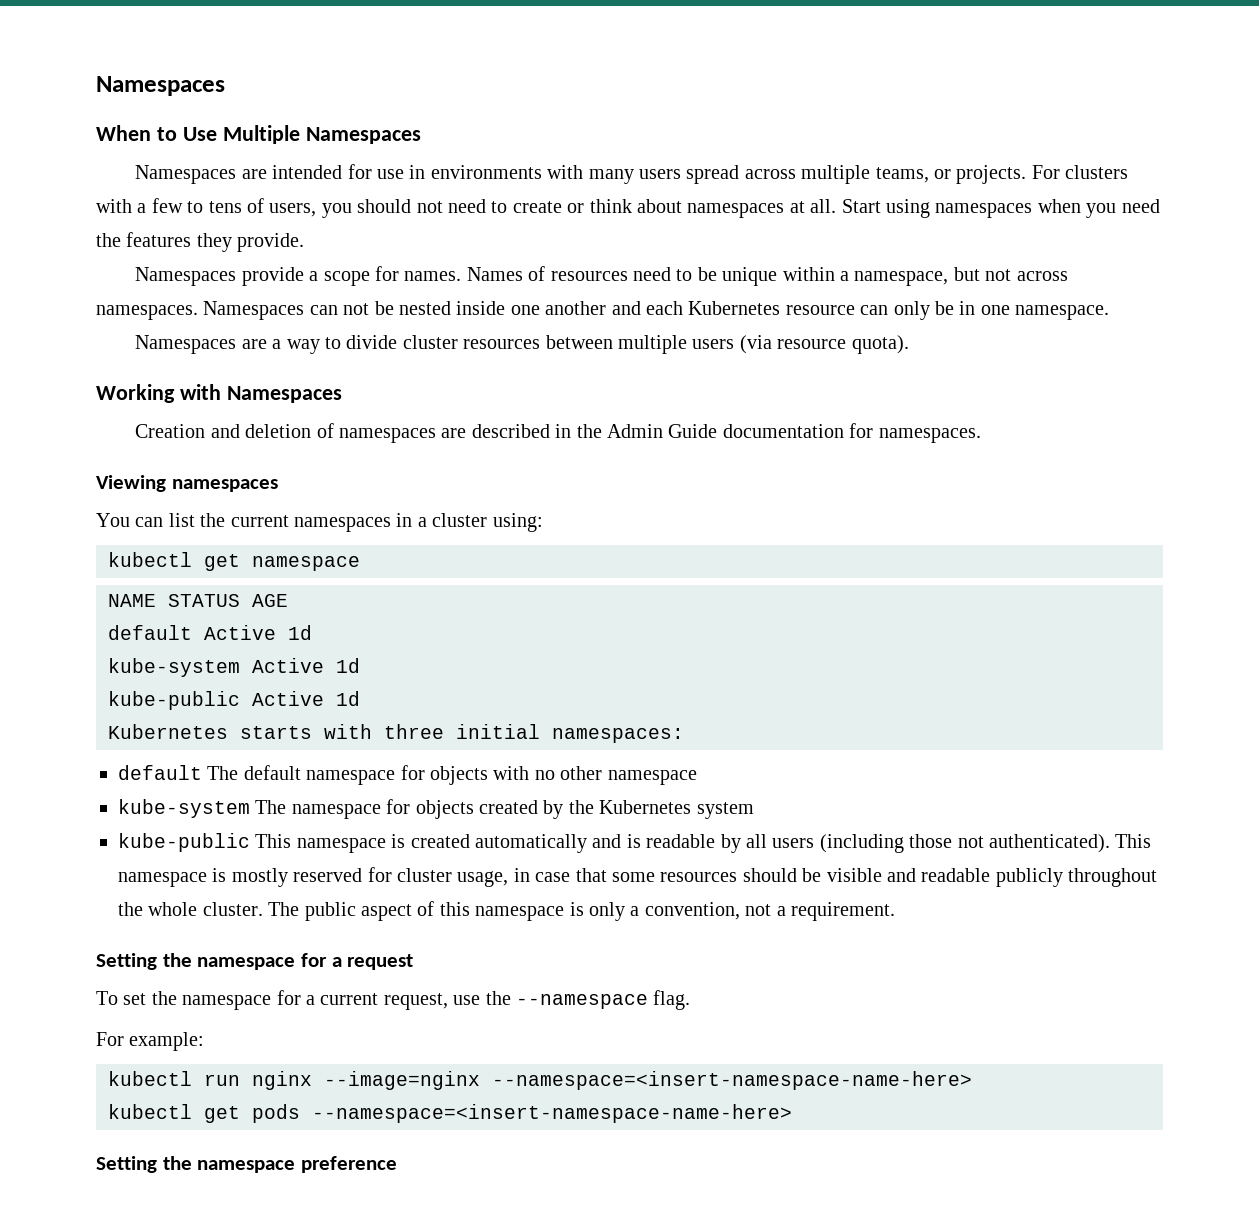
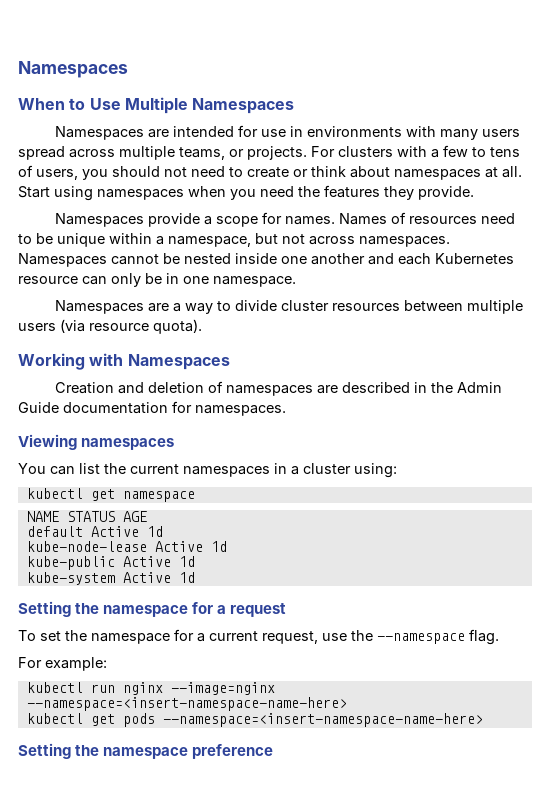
- Namespaces can not be nested inside one another and each Kubernetes resource can only be in one namespace.
+ Namespaces cannot be nested inside one another and each Kubernetes resource can only be in one namespace.
- kube-system Active 1d
+ kube-node-lease Active 1d
- Kubernetes starts with three initial namespaces:
- default The default namespace for objects with no other namespace
- kube-system The namespace for objects created by the Kubernetes system
- kube-public This namespace is created automatically and is readable by all users (including those not authenticated). This namespace is mostly reserved for cluster usage, in case that some resources should be visible and readable publicly throughout the whole cluster. The public aspect of this namespace is only a convention, not a requirement.
+ kube-system Active 1d

